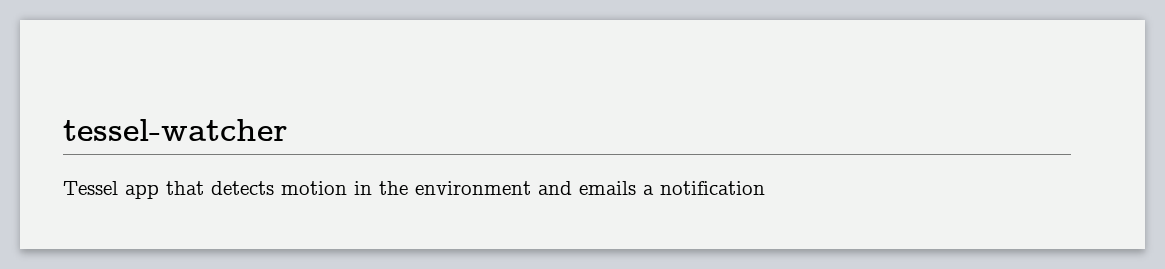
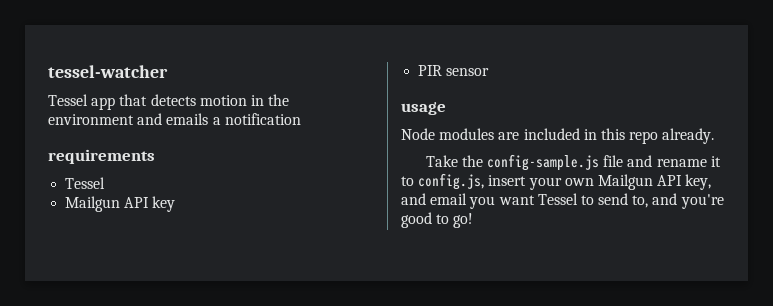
+ requirements
+ Tessel
+ Mailgun API key
+ PIR sensor
+ usage
+ Node modules are included in this repo already.
+ Take the config-sample.js file and rename it to config.js, insert your own Mailgun API key, and email you want Tessel to send to, and you're good to go!

